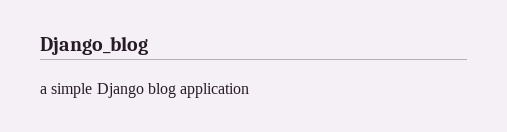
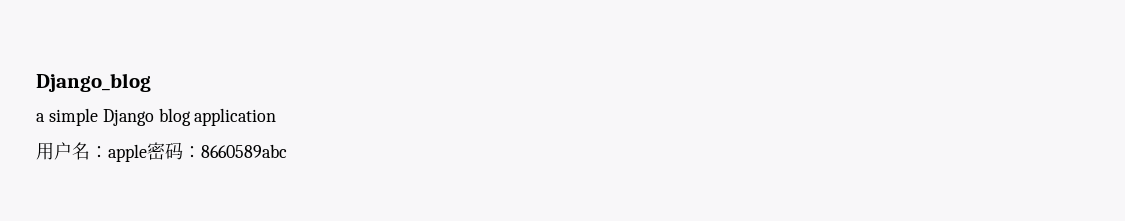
+ 用户名：apple密码：8660589abc

